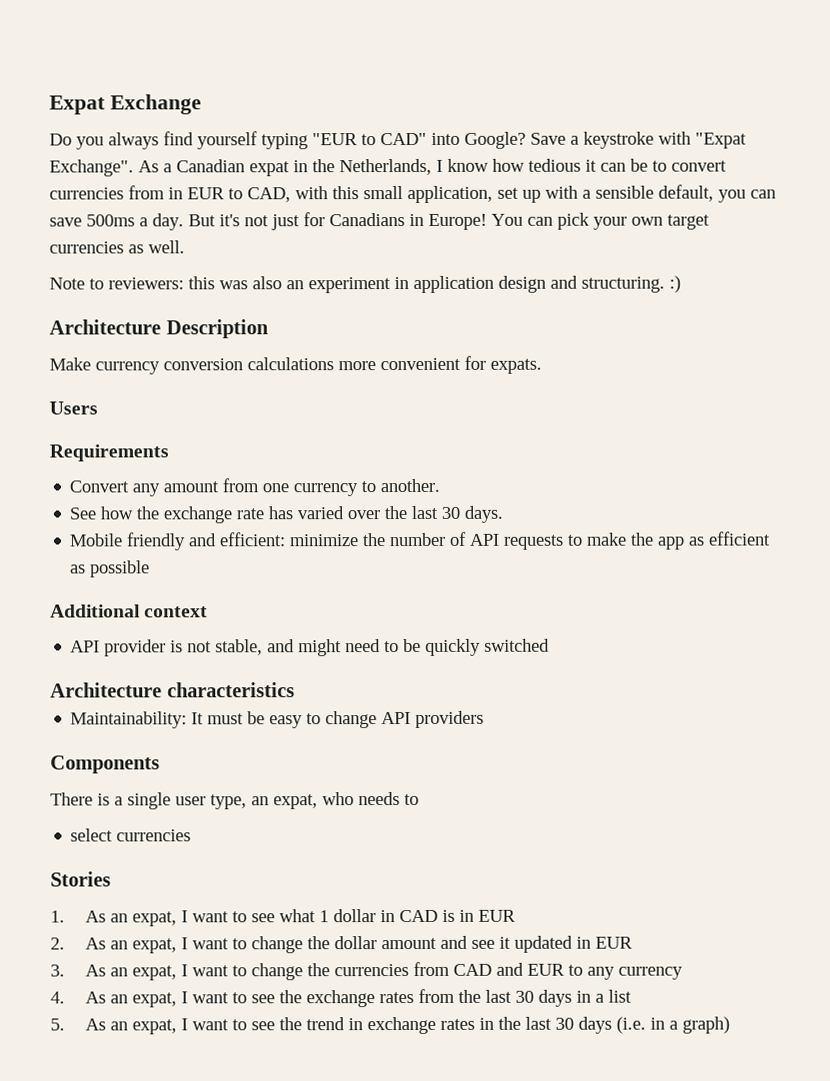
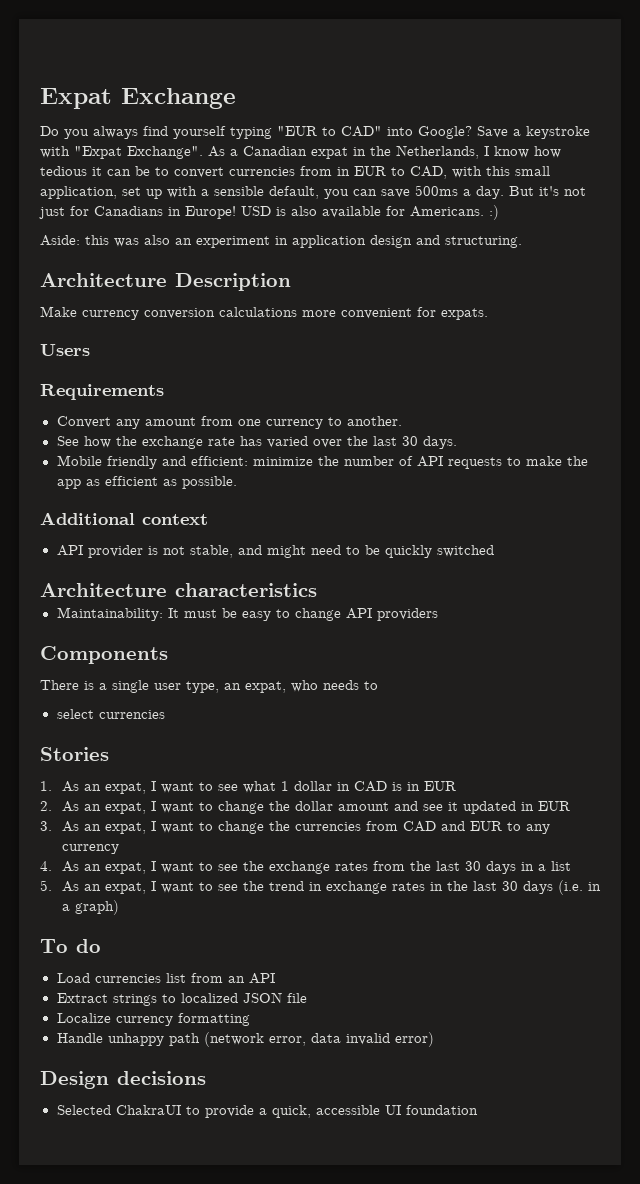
- You can pick your own target currencies as well.
- Note to reviewers: this was also an experiment in application design and structuring. :)
+ USD is also available for Americans. :)
+ Aside: this was also an experiment in application design and structuring.
- Mobile friendly and efficient: minimize the number of API requests to make the app as efficient as possible
+ Mobile friendly and efficient: minimize the number of API requests to make the app as efficient as possible.
+ To do
+ Load currencies list from an API
+ Extract strings to localized JSON file
+ Localize currency formatting
+ Handle unhappy path (network error, data invalid error)
+ Design decisions
+ Selected ChakraUI to provide a quick, accessible UI foundation

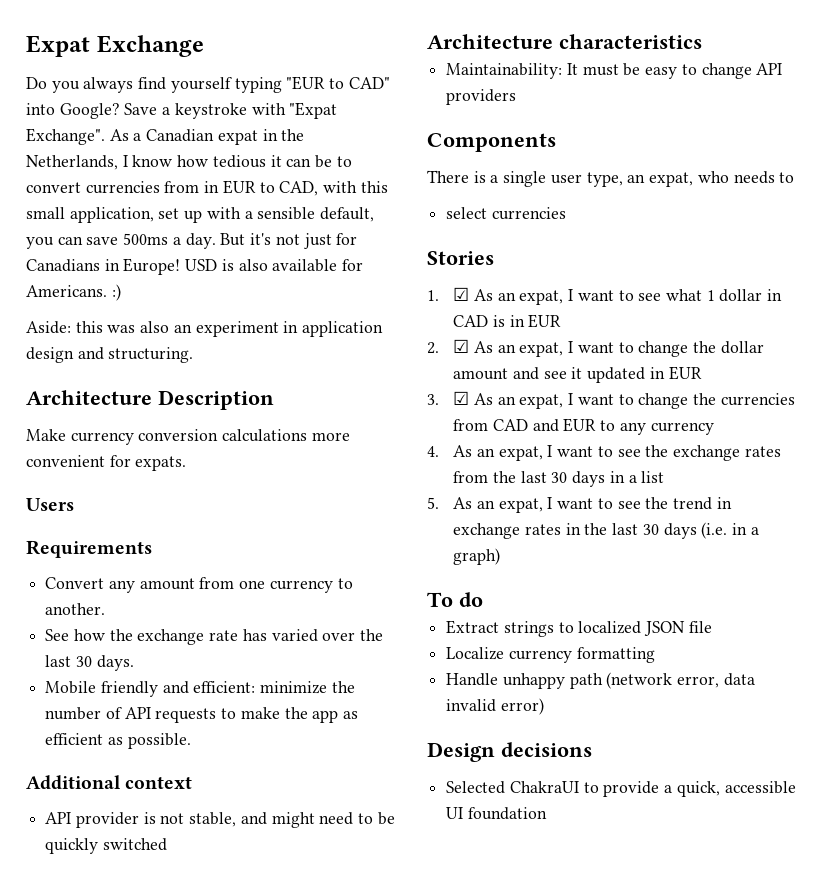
- 1. As an expat, I want to see what 1 dollar in CAD is in EUR
+ 1. ☑ As an expat, I want to see what 1 dollar in CAD is in EUR
- 2. As an expat, I want to change the dollar amount and see it updated in EUR
+ 2. ☑ As an expat, I want to change the dollar amount and see it updated in EUR
- 3. As an expat, I want to change the currencies from CAD and EUR to any currency
+ 3. ☑ As an expat, I want to change the currencies from CAD and EUR to any currency
- Load currencies list from an API

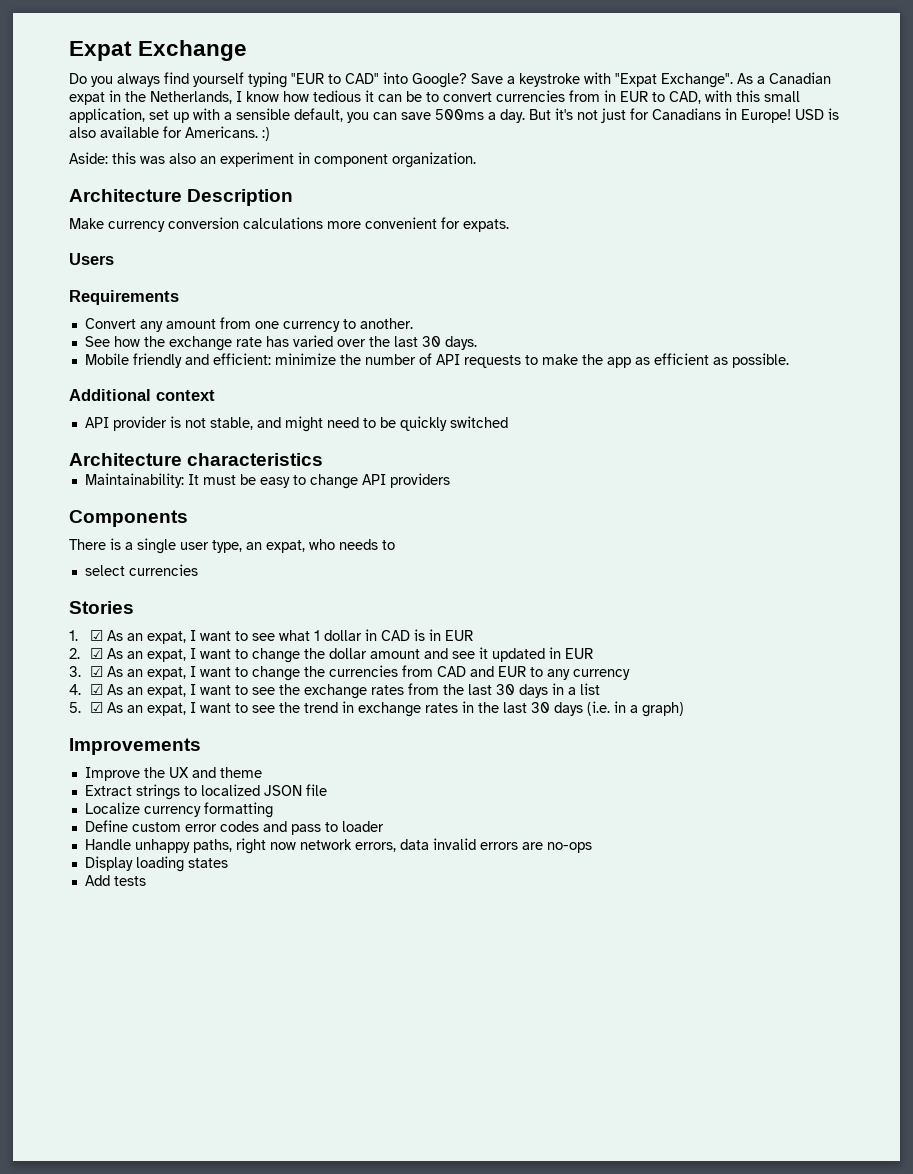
- Aside: this was also an experiment in application design and structuring.
+ Aside: this was also an experiment in component organization.
- 4. As an expat, I want to see the exchange rates from the last 30 days in a list
+ 4. ☑ As an expat, I want to see the exchange rates from the last 30 days in a list
- 5. As an expat, I want to see the trend in exchange rates in the last 30 days (i.e. in a graph)
+ 5. ☑ As an expat, I want to see the trend in exchange rates in the last 30 days (i.e. in a graph)
- To do
+ Improvements
+ Improve the UX and theme
- Handle unhappy path (network error, data invalid error)
- Design decisions
- Selected ChakraUI to provide a quick, accessible UI foundation
+ Define custom error codes and pass to loader
+ Handle unhappy paths, right now network errors, data invalid errors are no-ops
+ Display loading states
+ Add tests

